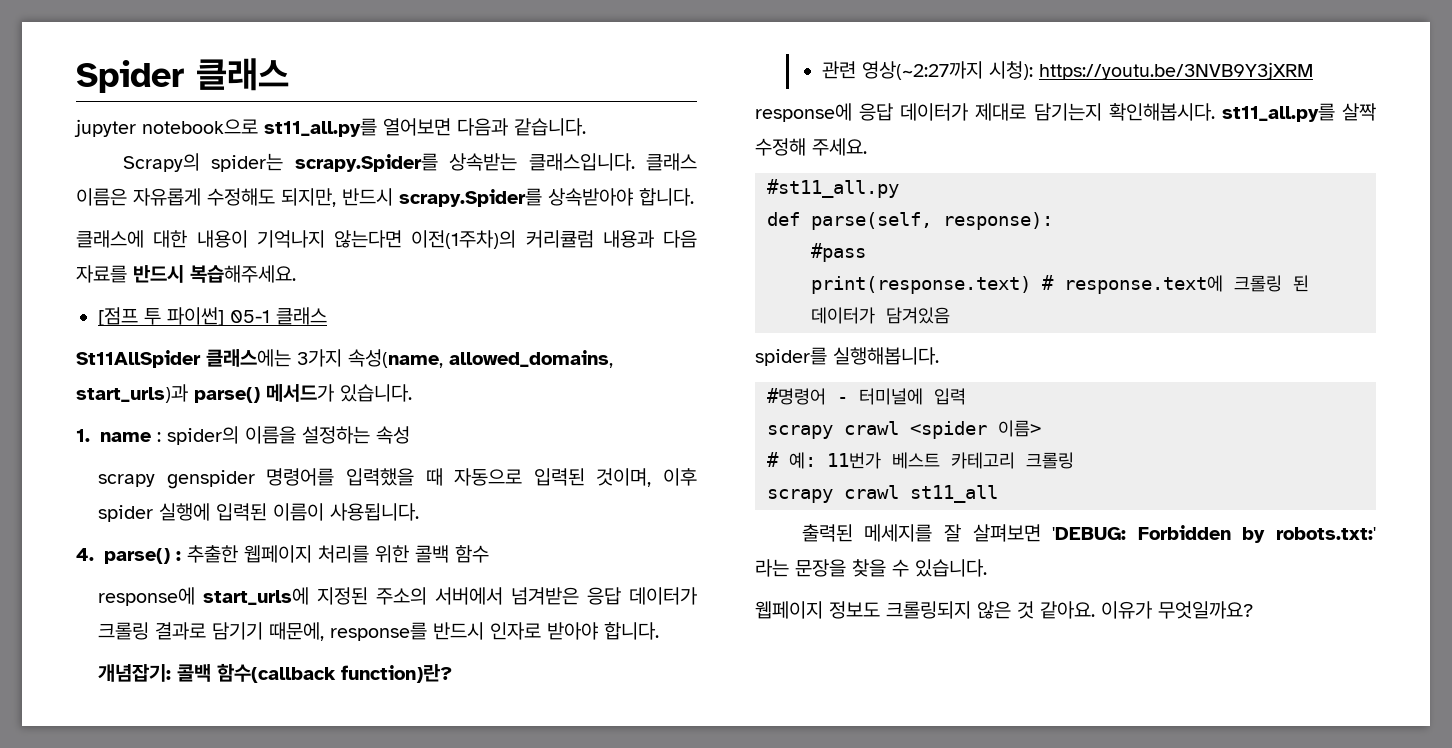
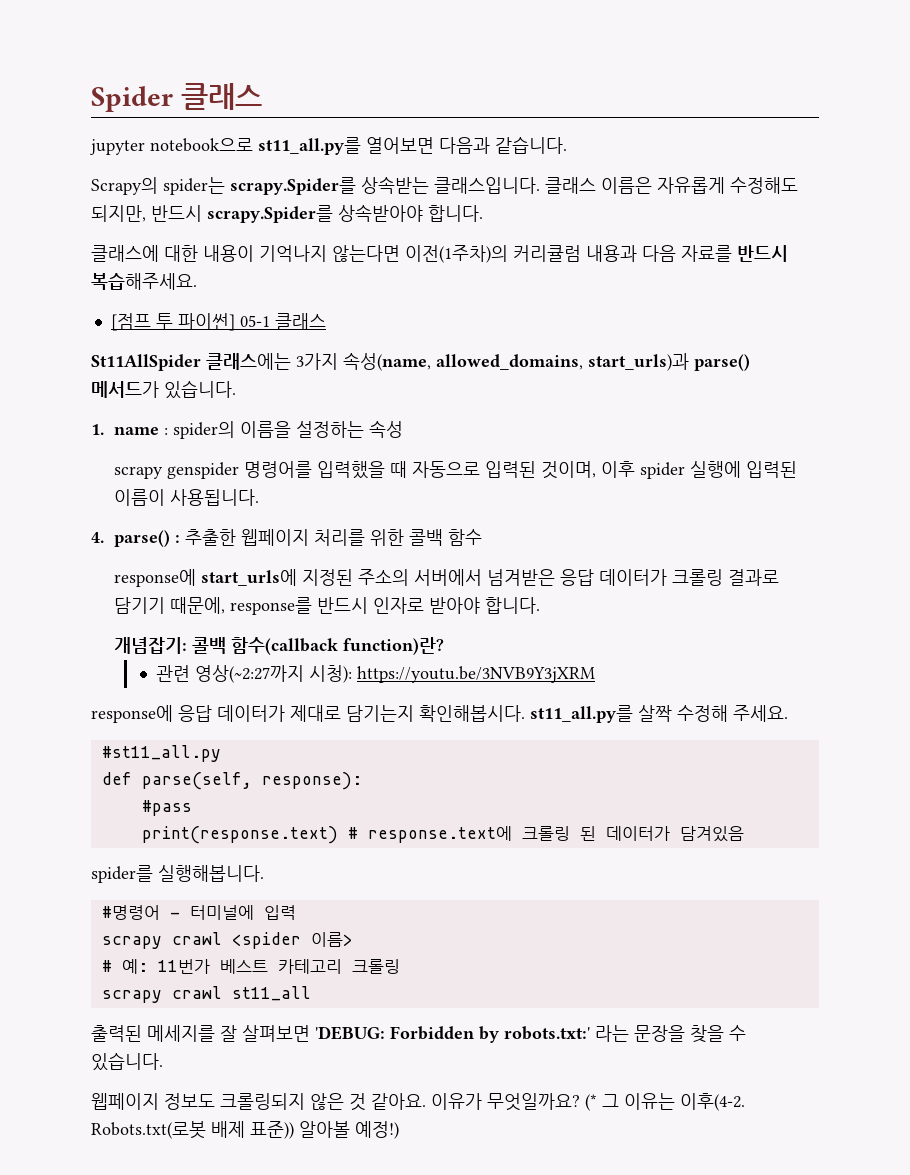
+ (* 그 이유는 이후(4-2. Robots.txt(로봇 배제 표준)) 알아볼 예정!)

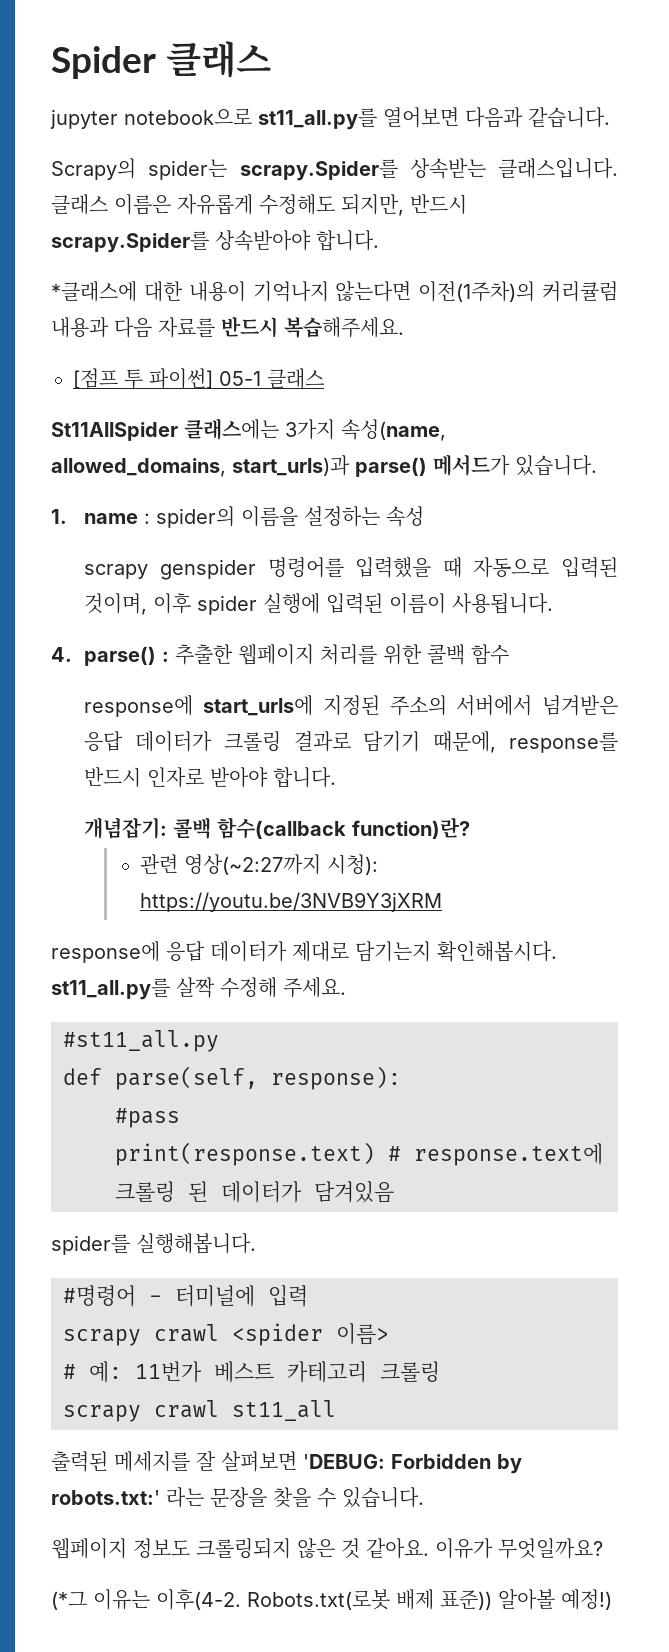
- 클래스에 대한 내용이 기억나지 않는다면 이전(1주차)의 커리큘럼 내용과 다음 자료를 반드시 복습해주세요.
+ *클래스에 대한 내용이 기억나지 않는다면 이전(1주차)의 커리큘럼 내용과 다음 자료를 반드시 복습해주세요.
- 이유가 무엇일까요? (* 그 이유는 이후(4-2.
+ 이유가 무엇일까요?
+ (*그 이유는 이후(4-2.

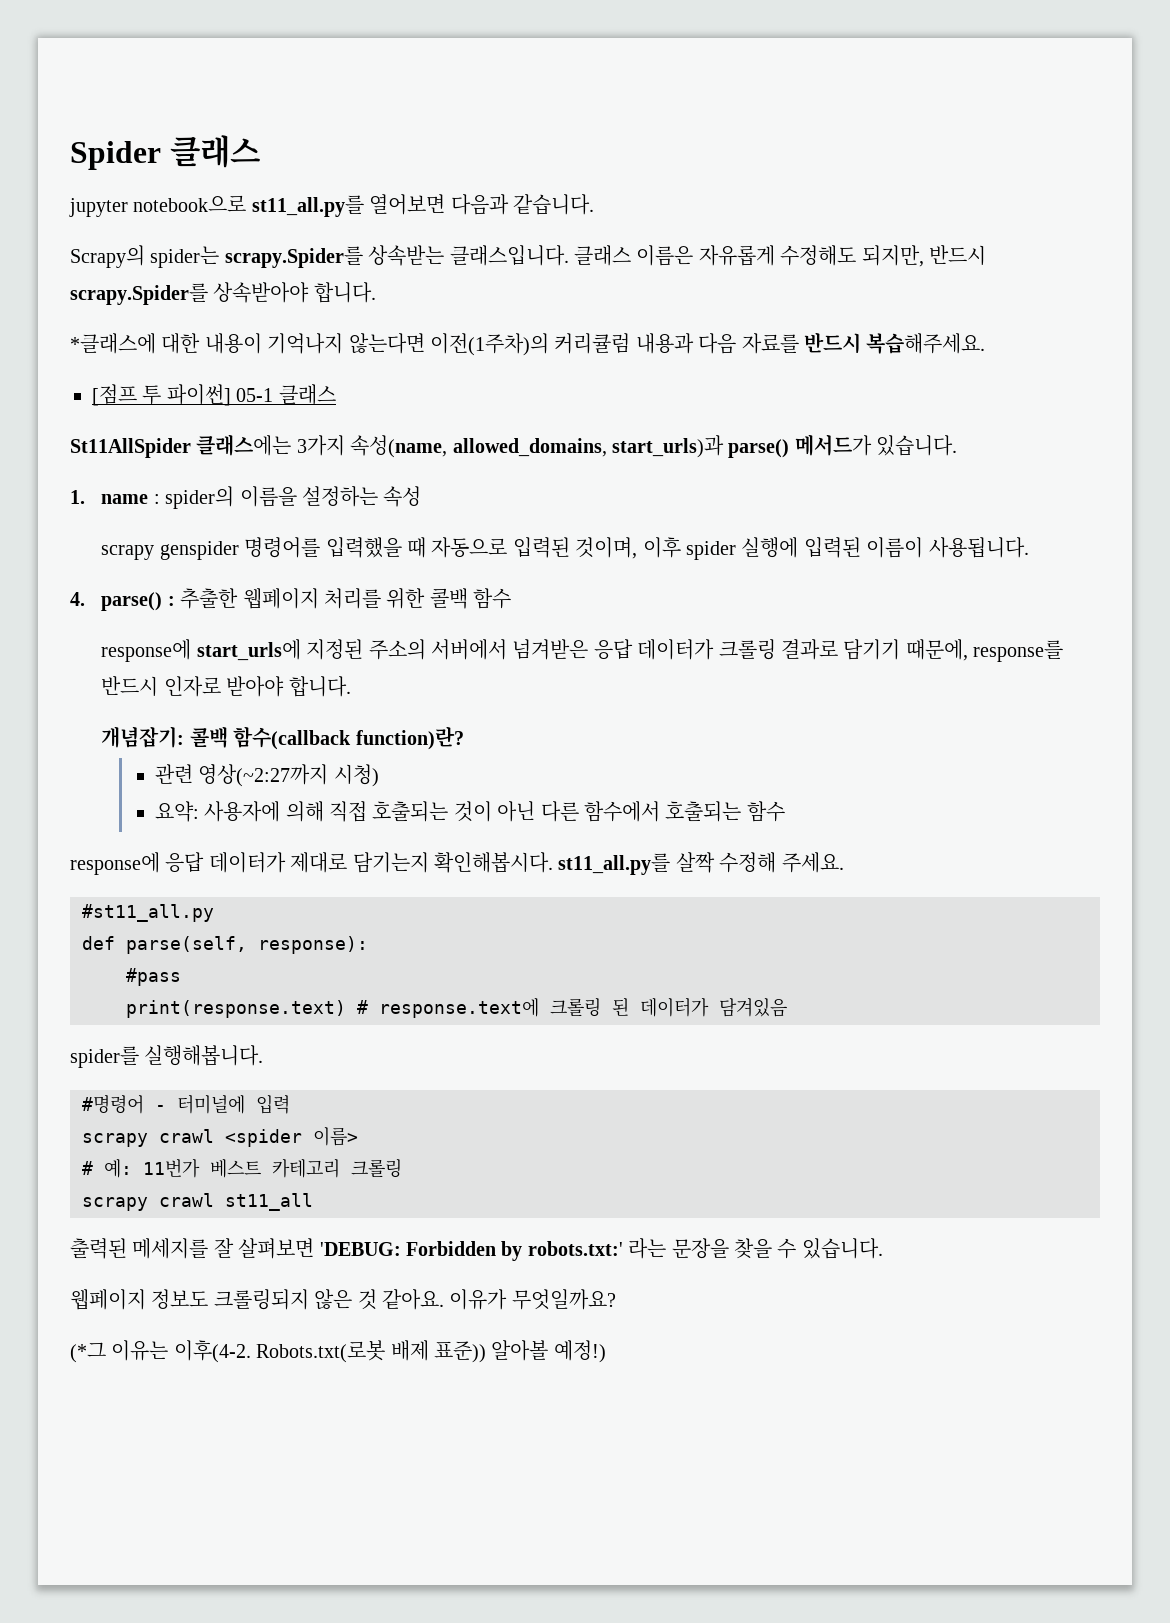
- 관련 영상(~2:27까지 시청): https://youtu.be/3NVB9Y3jXRM
+ 관련 영상(~2:27까지 시청)
+ 요약: 사용자에 의해 직접 호출되는 것이 아닌 다른 함수에서 호출되는 함수

